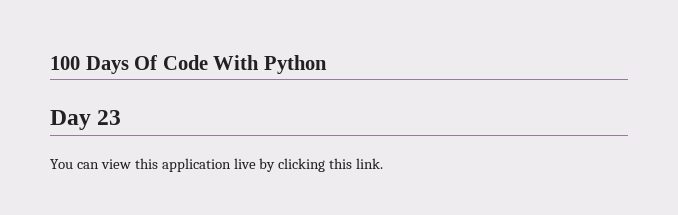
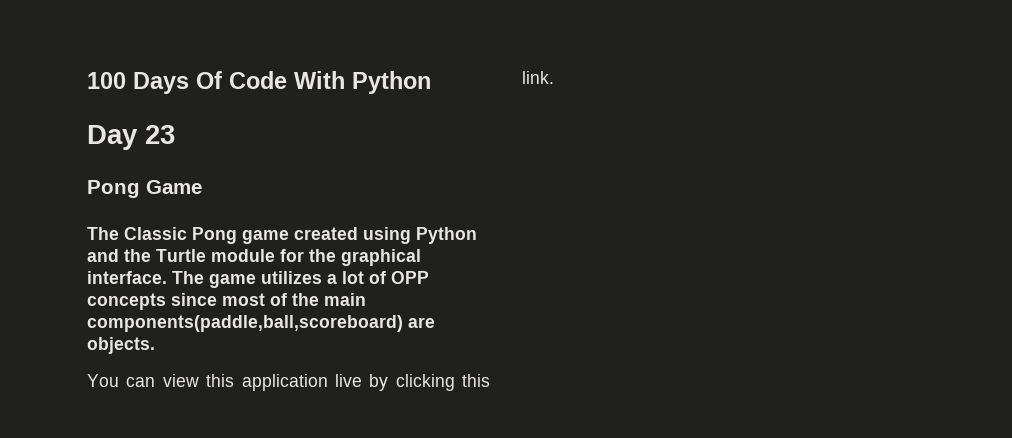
+ Pong Game
+ The Classic Pong game created using Python and the Turtle module for the graphical interface. The game utilizes a lot of OPP concepts since most of the main components(paddle,ball,scoreboard) are objects.

